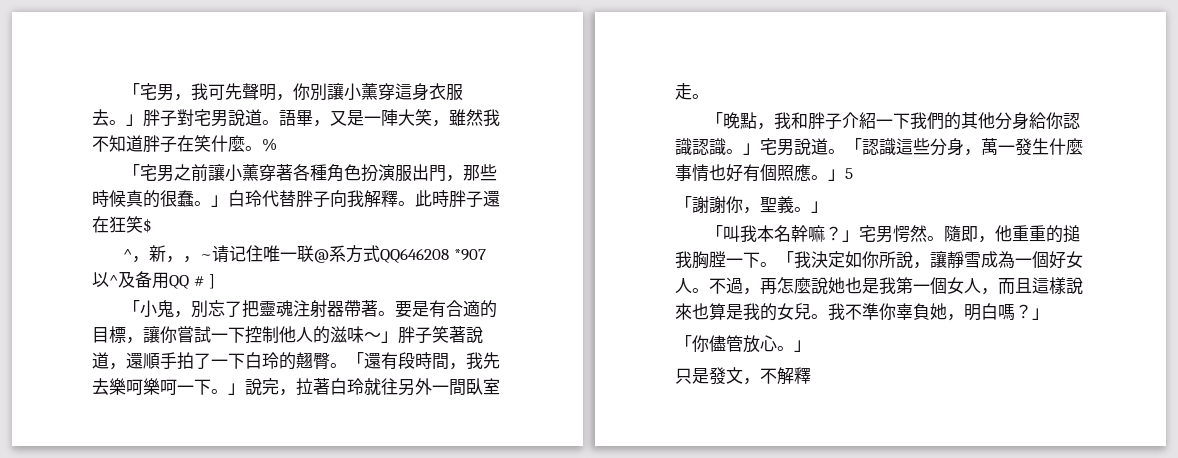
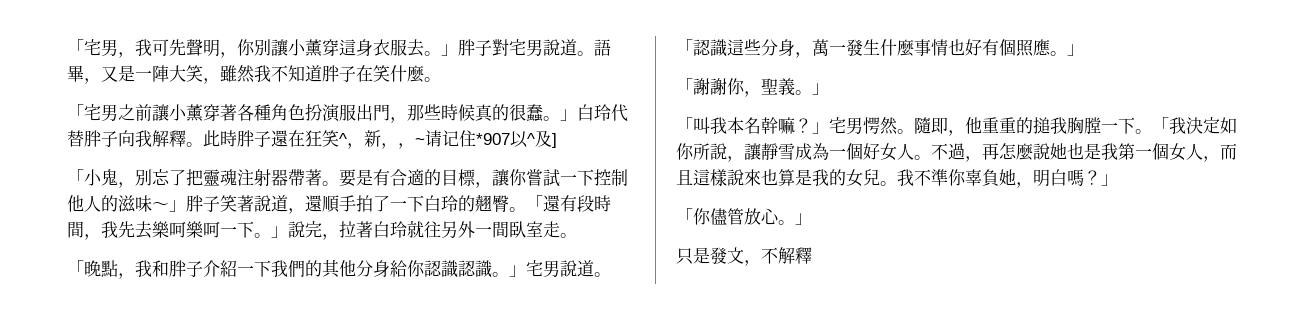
- %
- 此時胖子還在狂笑$
- ^，新，，~请记住唯一联@系方式QQ646208 *907以^及备用QQ # ]
+ 此時胖子還在狂笑^，新，，~请记住*907以^及]
- 「認識這些分身，萬一發生什麼事情也好有個照應。」5
+ 「認識這些分身，萬一發生什麼事情也好有個照應。」

